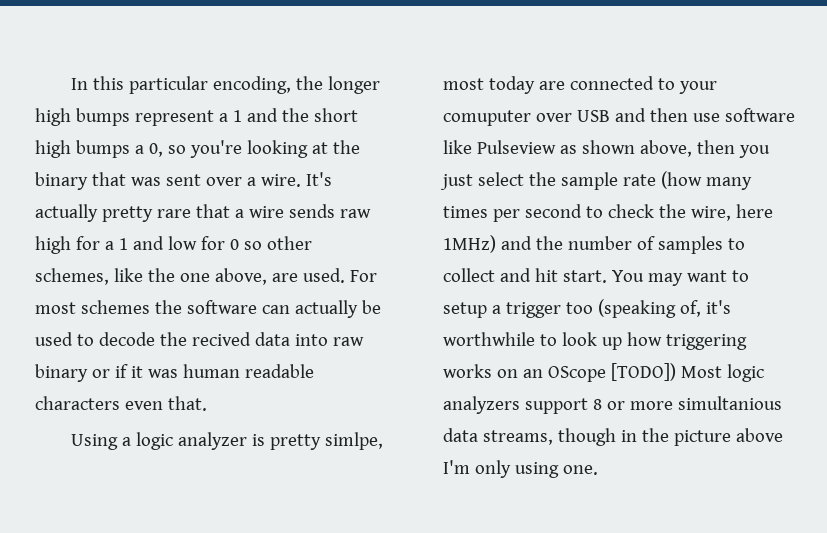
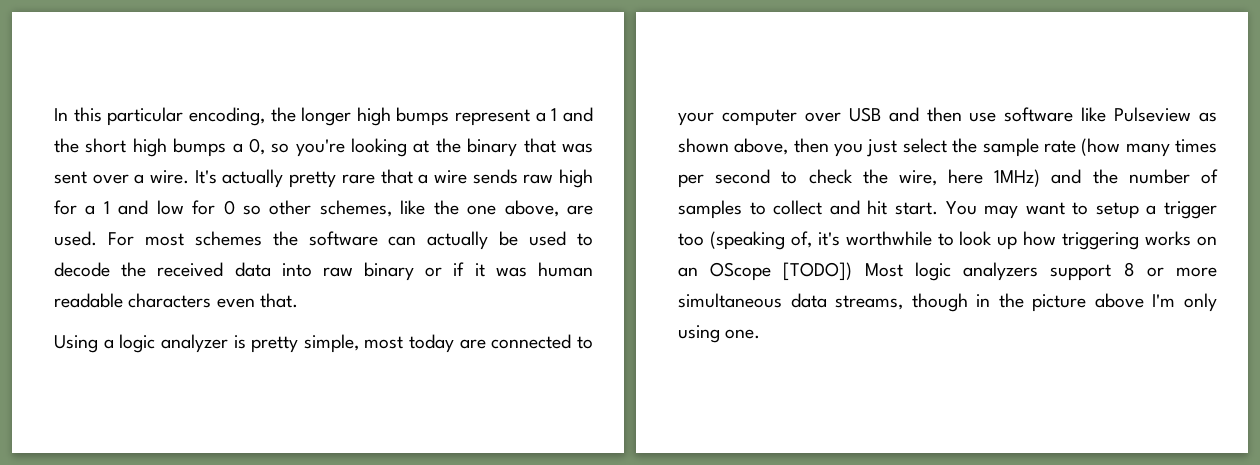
- For most schemes the software can actually be used to decode the recived data into raw binary or if it was human readable characters even that.
+ For most schemes the software can actually be used to decode the received data into raw binary or if it was human readable characters even that.
- Using a logic analyzer is pretty simlpe, most today are connected to your comuputer over USB and then use software like Pulseview as shown above, then you just select the sample rate (how many times per second to check the wire, here 1MHz) and the number of samples to collect and hit start.
+ Using a logic analyzer is pretty simple, most today are connected to your computer over USB and then use software like Pulseview as shown above, then you just select the sample rate (how many times per second to check the wire, here 1MHz) and the number of samples to collect and hit start.
- You may want to setup a trigger too (speaking of, it's worthwhile to look up how triggering works on an OScope [TODO]) Most logic analyzers support 8 or more simultanious data streams, though in the picture above I'm only using one.
+ You may want to setup a trigger too (speaking of, it's worthwhile to look up how triggering works on an OScope [TODO]) Most logic analyzers support 8 or more simultaneous data streams, though in the picture above I'm only using one.

